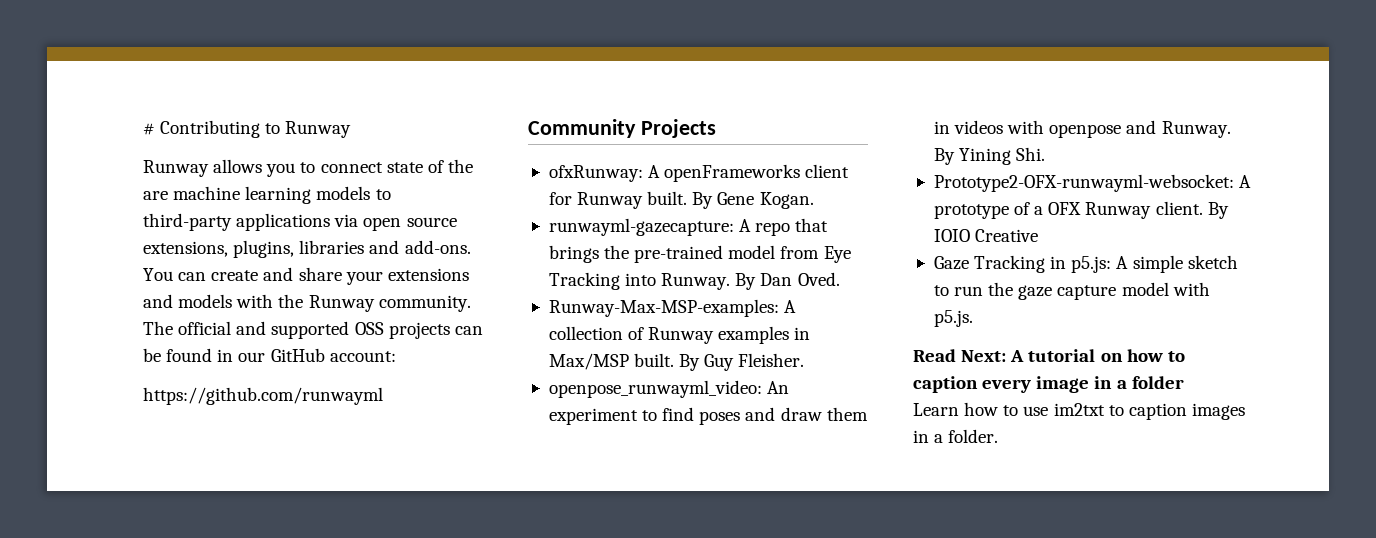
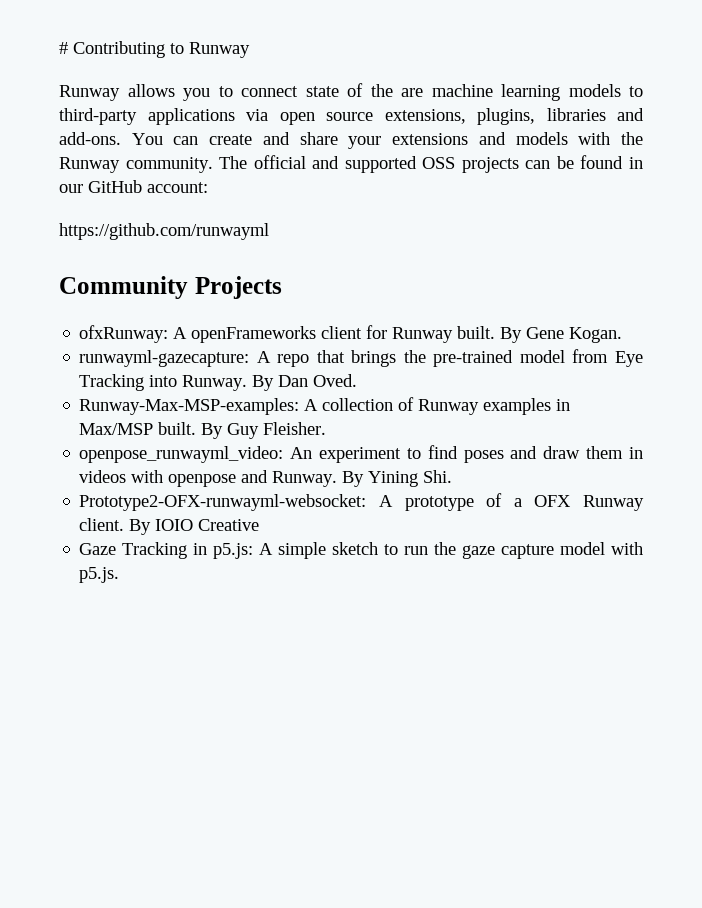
- Read Next: A tutorial on how to caption every image in a folder
- Learn how to use im2txt to caption images in a folder.

